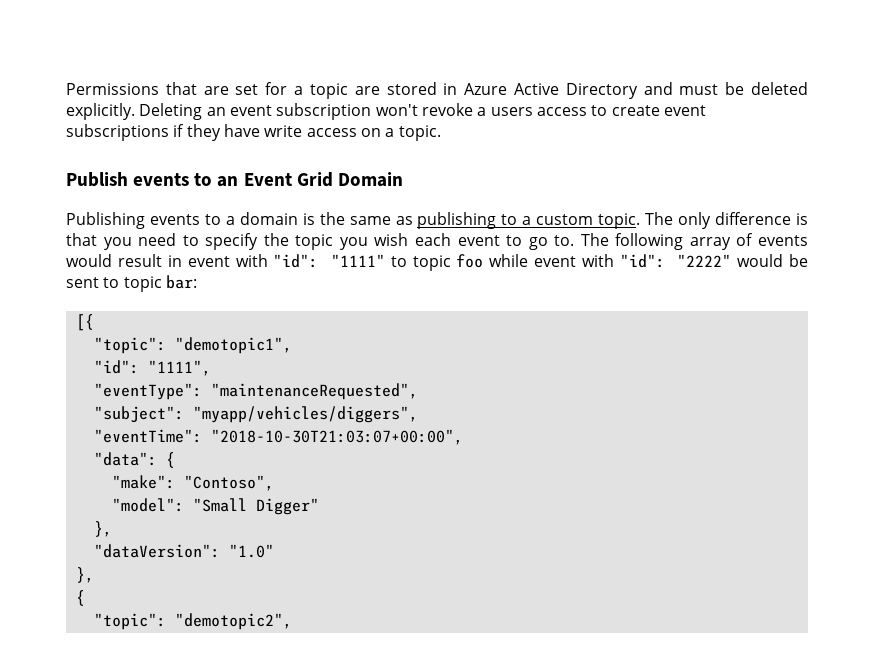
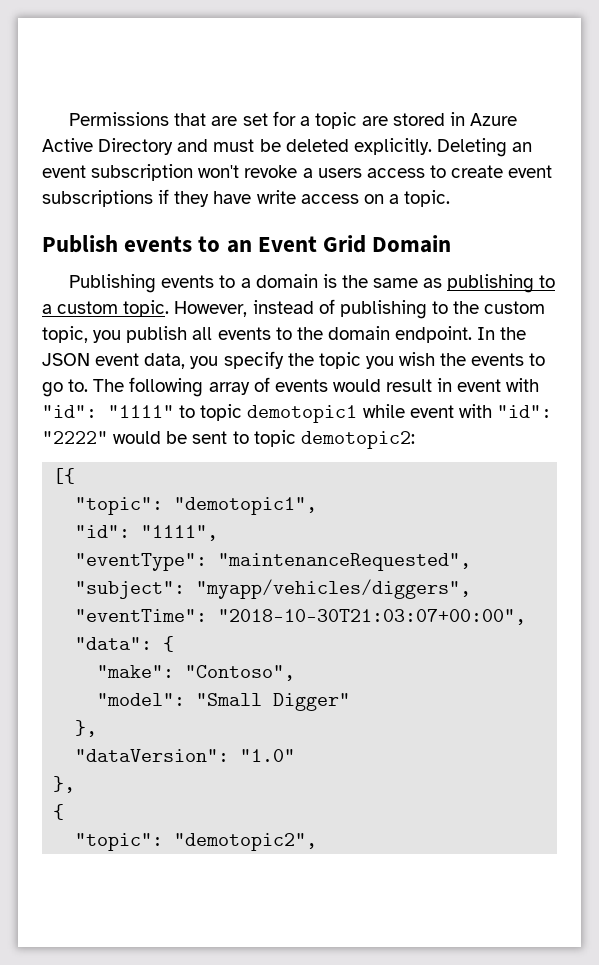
- The only difference is that you need to specify the topic you wish each event to go to.
+ However, instead of publishing to the custom topic, you publish all events to the domain endpoint. In the JSON event data, you specify the topic you wish the events to go to.
- The following array of events would result in event with "id": "1111" to topic foo while event with "id": "2222" would be sent to topic bar:
+ The following array of events would result in event with "id": "1111" to topic demotopic1 while event with "id": "2222" would be sent to topic demotopic2:

